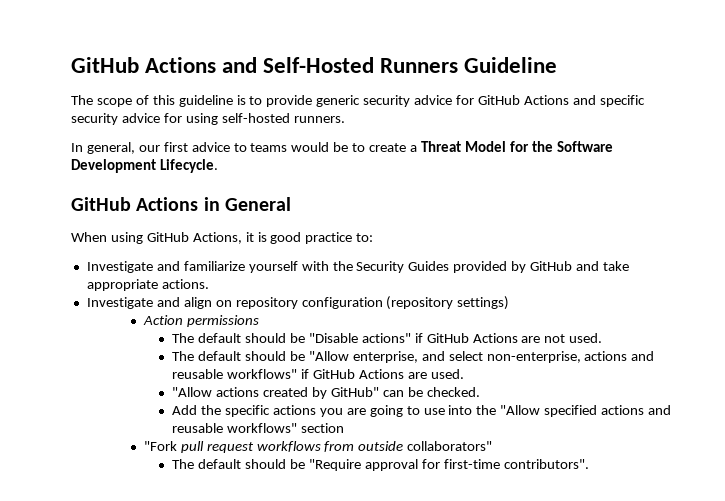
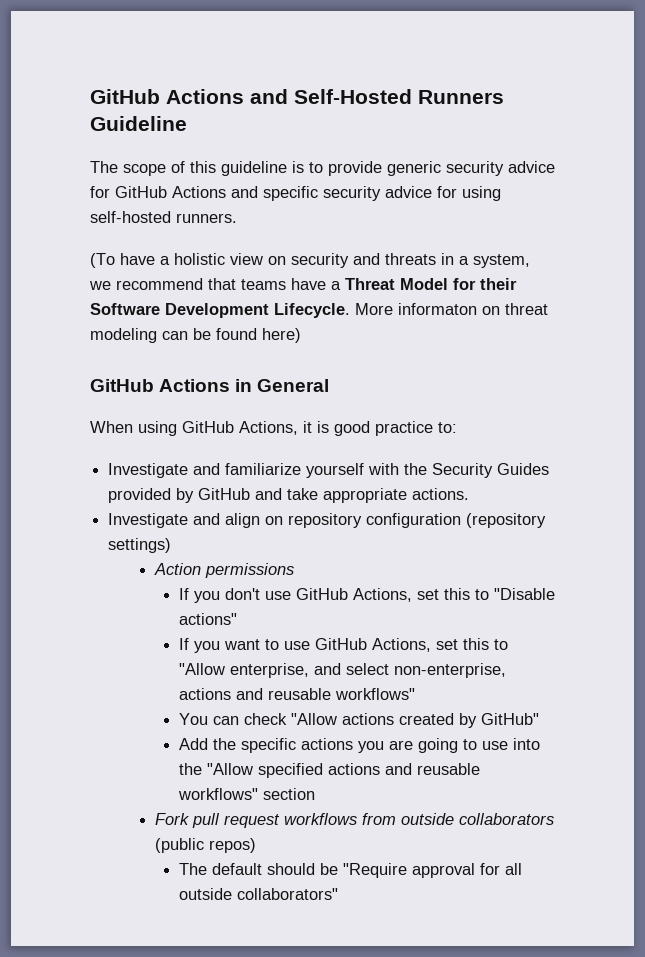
- In general, our first advice to teams would be to create a Threat Model for the Software Development Lifecycle.
+ (To have a holistic view on security and threats in a system, we recommend that teams have a Threat Model for their Software Development Lifecycle. More informaton on threat modeling can be found here)
- The default should be "Disable actions" if GitHub Actions are not used.
- The default should be "Allow enterprise, and select non-enterprise, actions and reusable workflows" if GitHub Actions are used.
- "Allow actions created by GitHub" can be checked.
+ If you don't use GitHub Actions, set this to "Disable actions"
+ If you want to use GitHub Actions, set this to "Allow enterprise, and select non-enterprise, actions and reusable workflows"
+ You can check "Allow actions created by GitHub"
- "Fork pull request workflows from outside collaborators"
+ Fork pull request workflows from outside collaborators (public repos)
- The default should be "Require approval for first-time contributors".
+ The default should be "Require approval for all outside collaborators"

